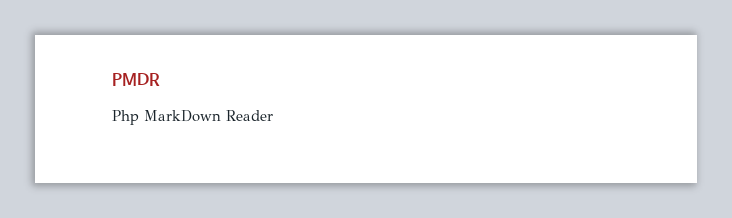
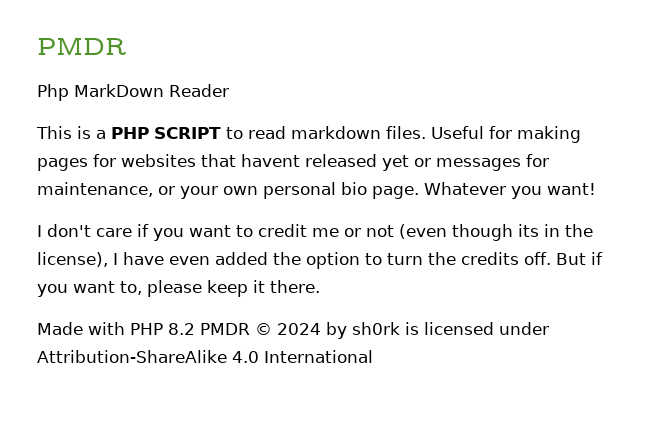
+ This is a PHP SCRIPT to read markdown files. Useful for making pages for websites that havent released yet or messages for maintenance, or your own personal bio page. Whatever you want!
+ I don't care if you want to credit me or not (even though its in the license), I have even added the option to turn the credits off. But if you want to, please keep it there.
+ Made with PHP 8.2 PMDR © 2024 by sh0rk is licensed under Attribution-ShareAlike 4.0 International

